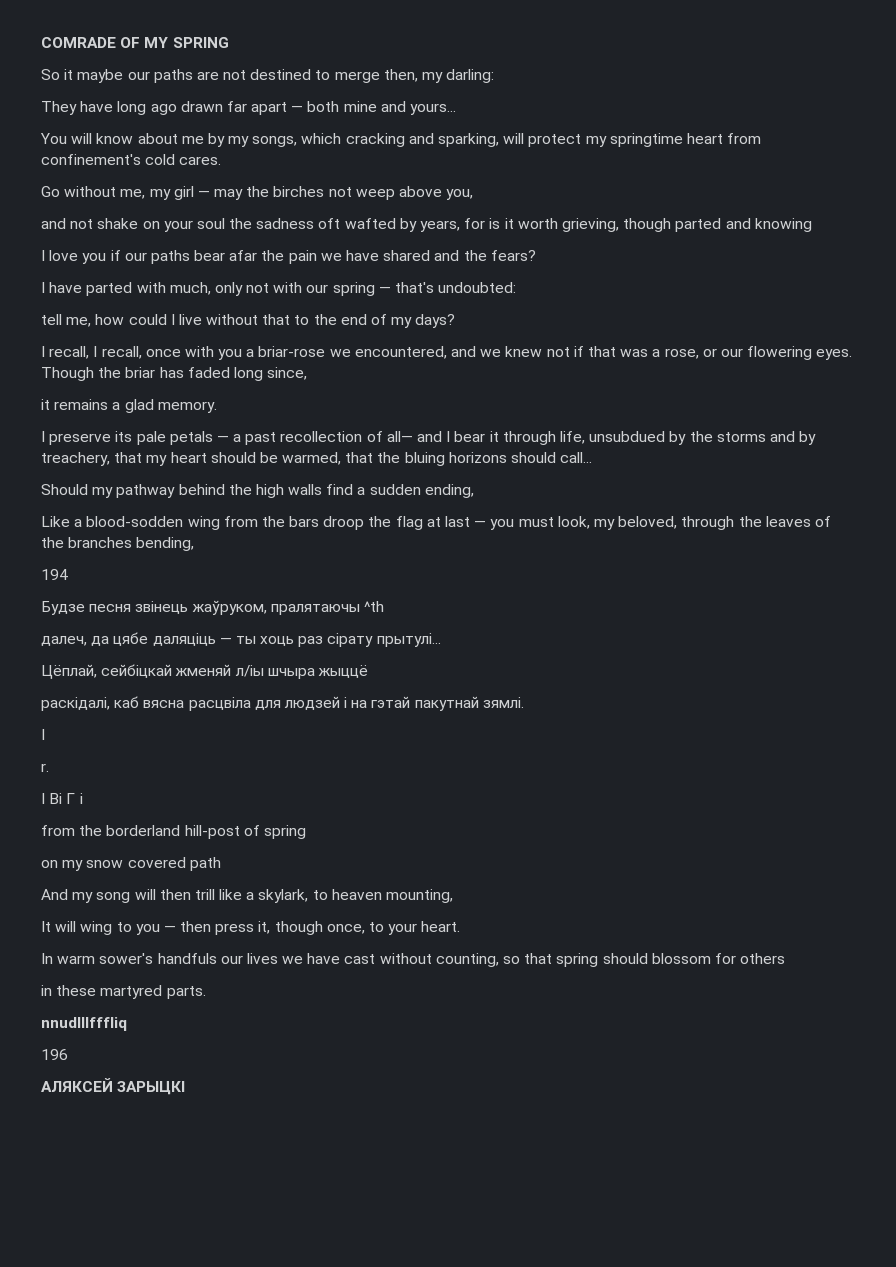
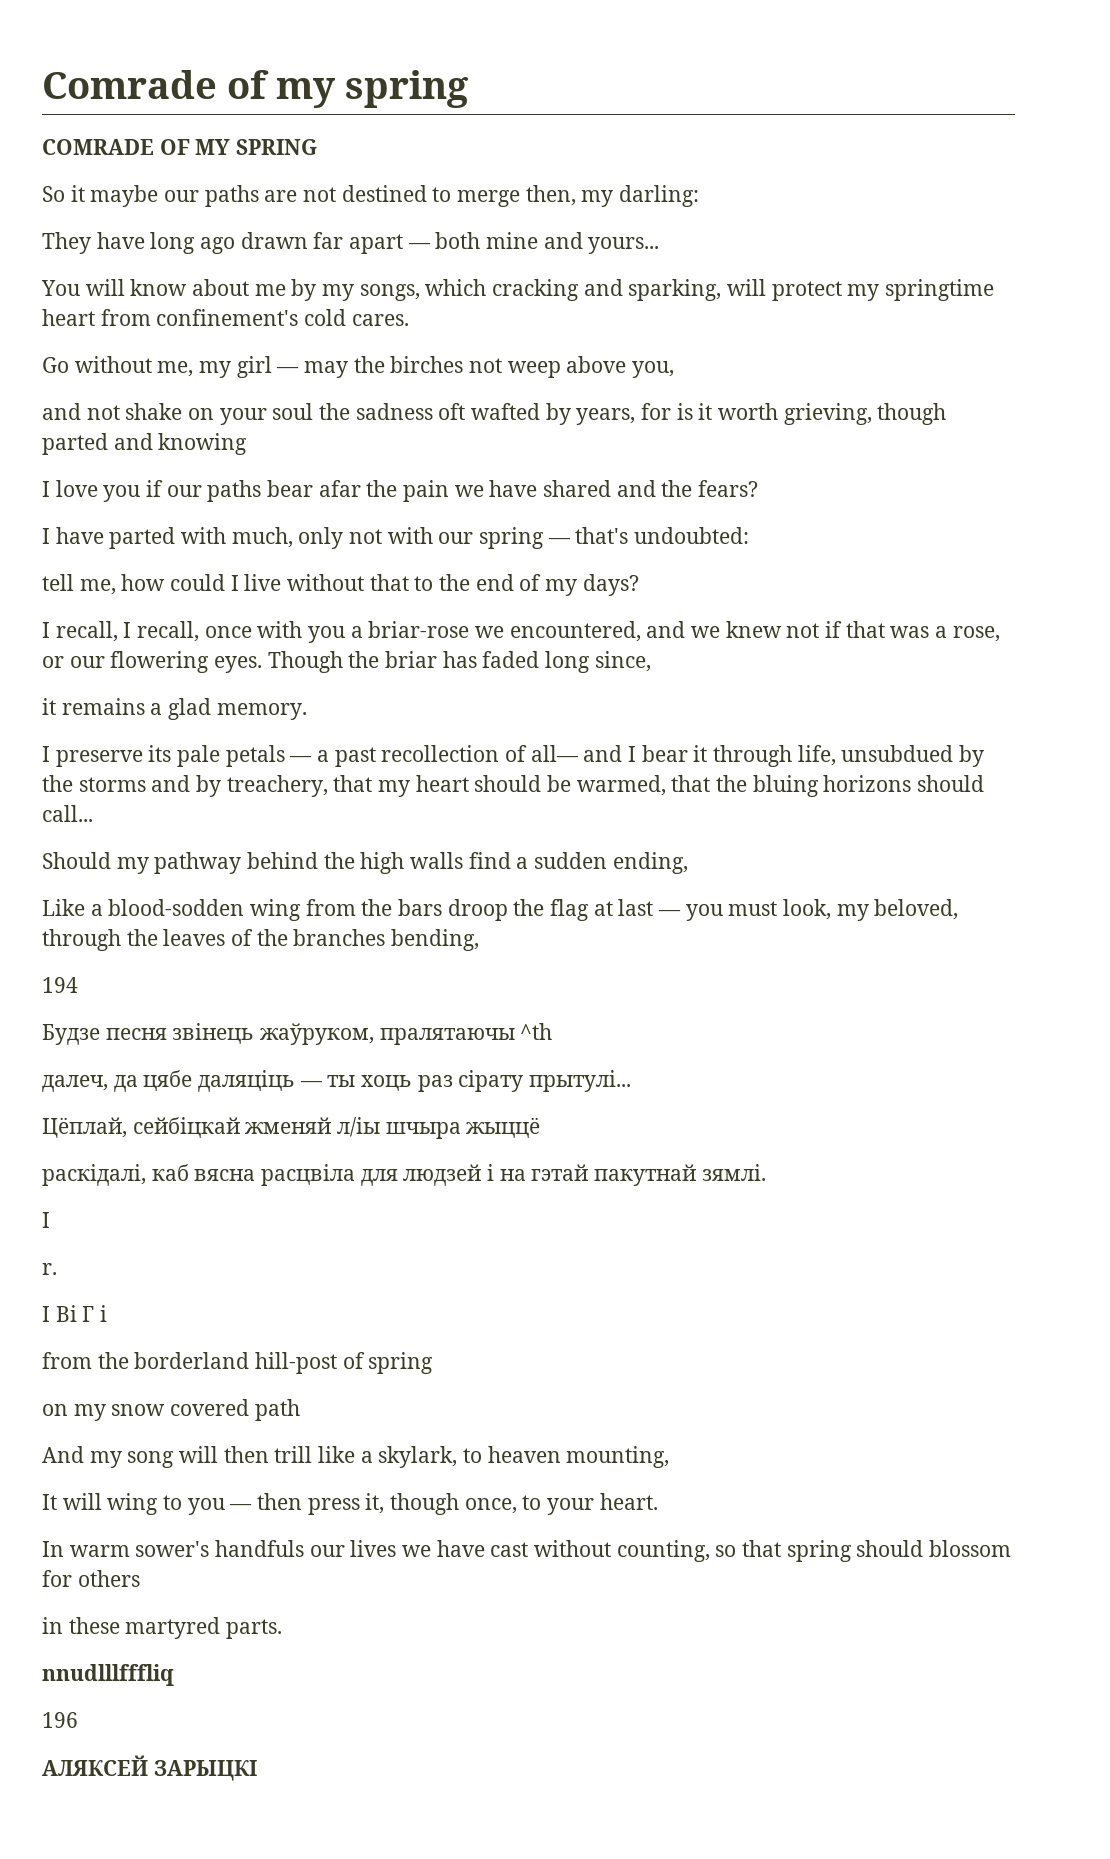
+ Comrade of my spring

